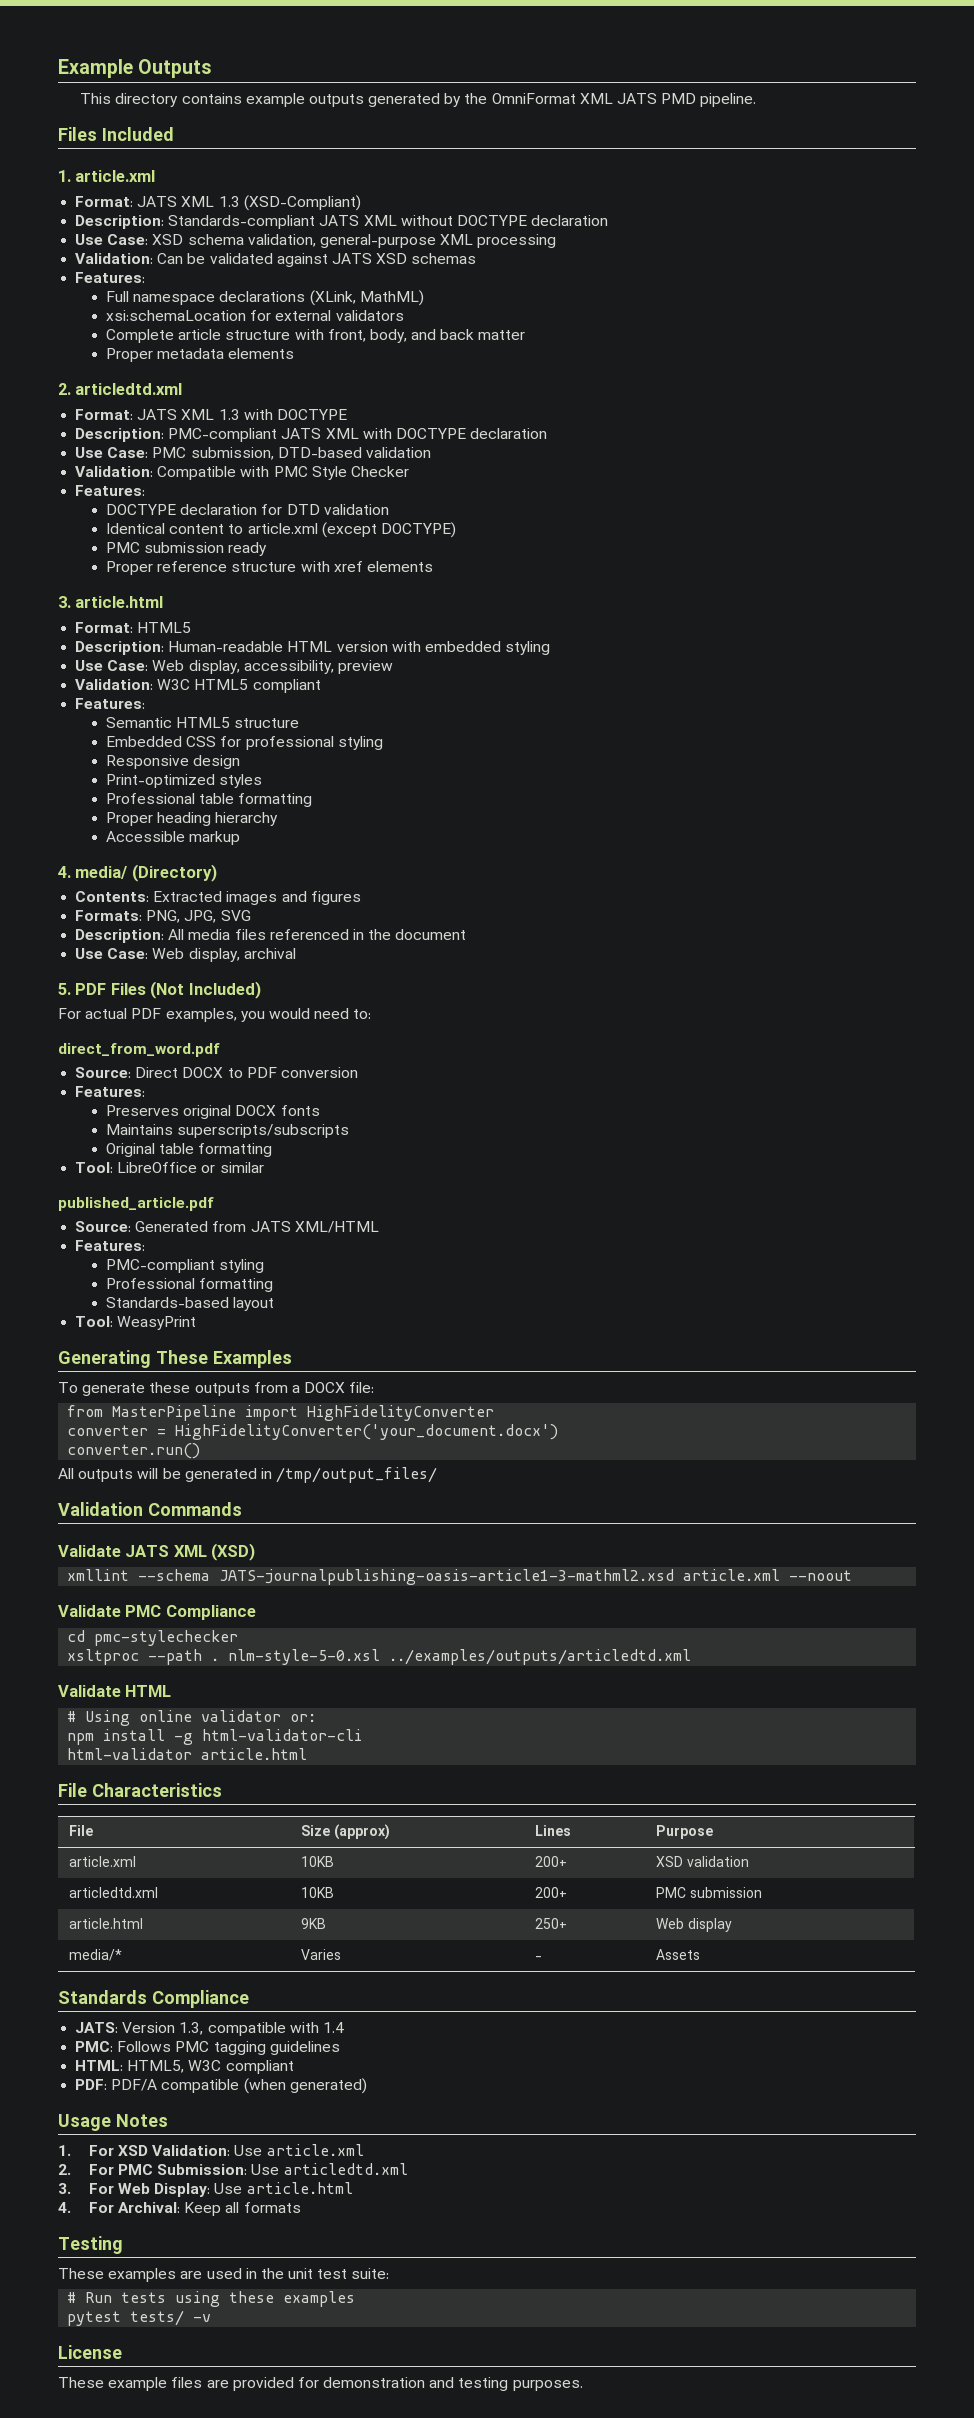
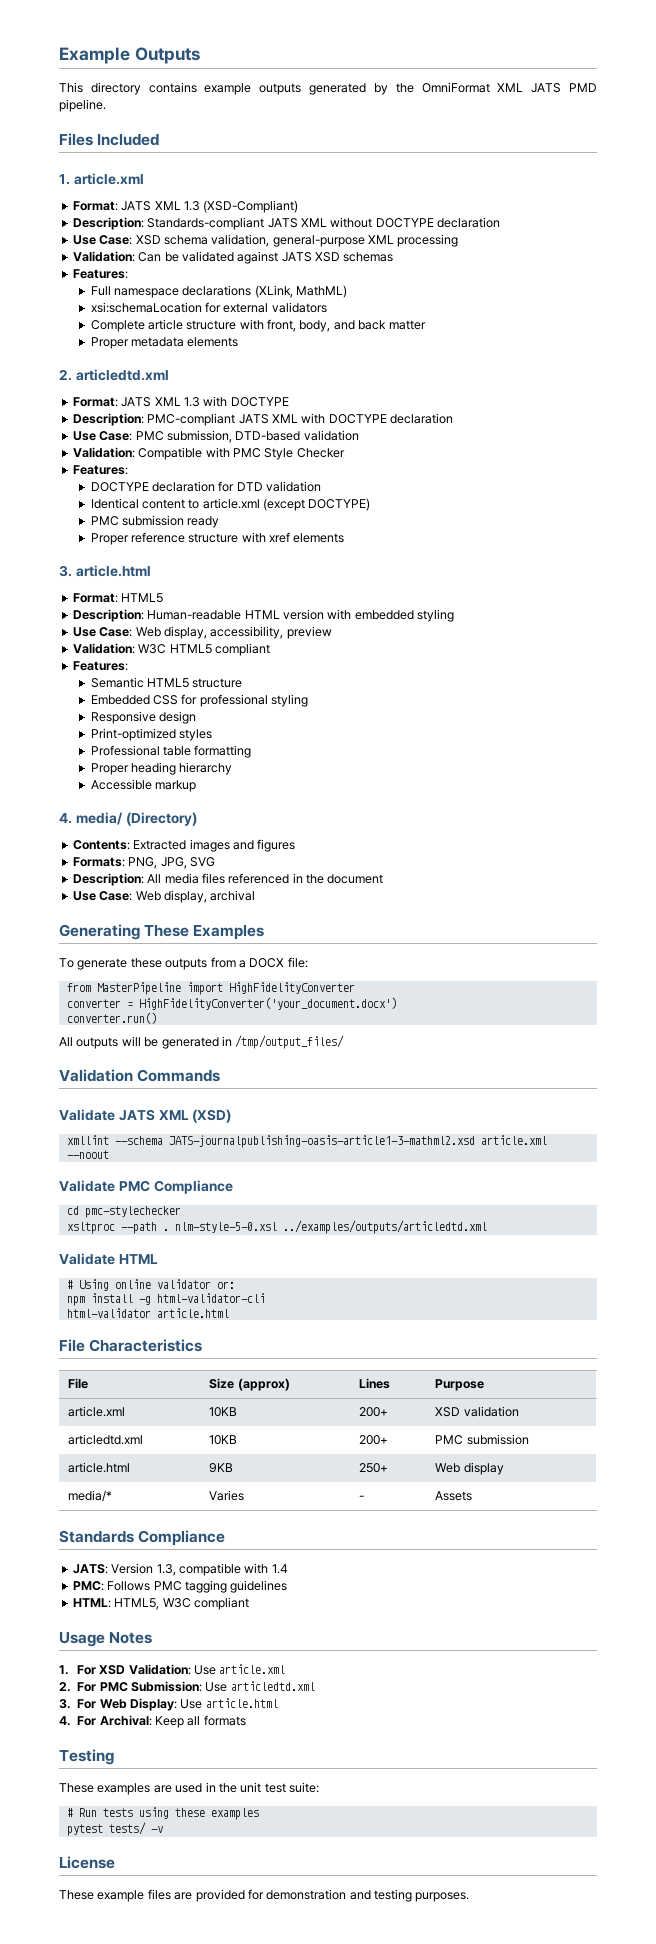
- 5. PDF Files (Not Included)
- For actual PDF examples, you would need to:
- direct_from_word.pdf
- Source: Direct DOCX to PDF conversion
- Features:
- Preserves original DOCX fonts
- Maintains superscripts/subscripts
- Original table formatting
- Tool: LibreOffice or similar
- published_article.pdf
- Source: Generated from JATS XML/HTML
- Features:
- PMC-compliant styling
- Professional formatting
- Standards-based layout
- Tool: WeasyPrint
- PDF: PDF/A compatible (when generated)

